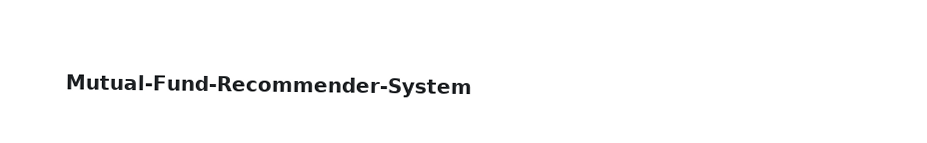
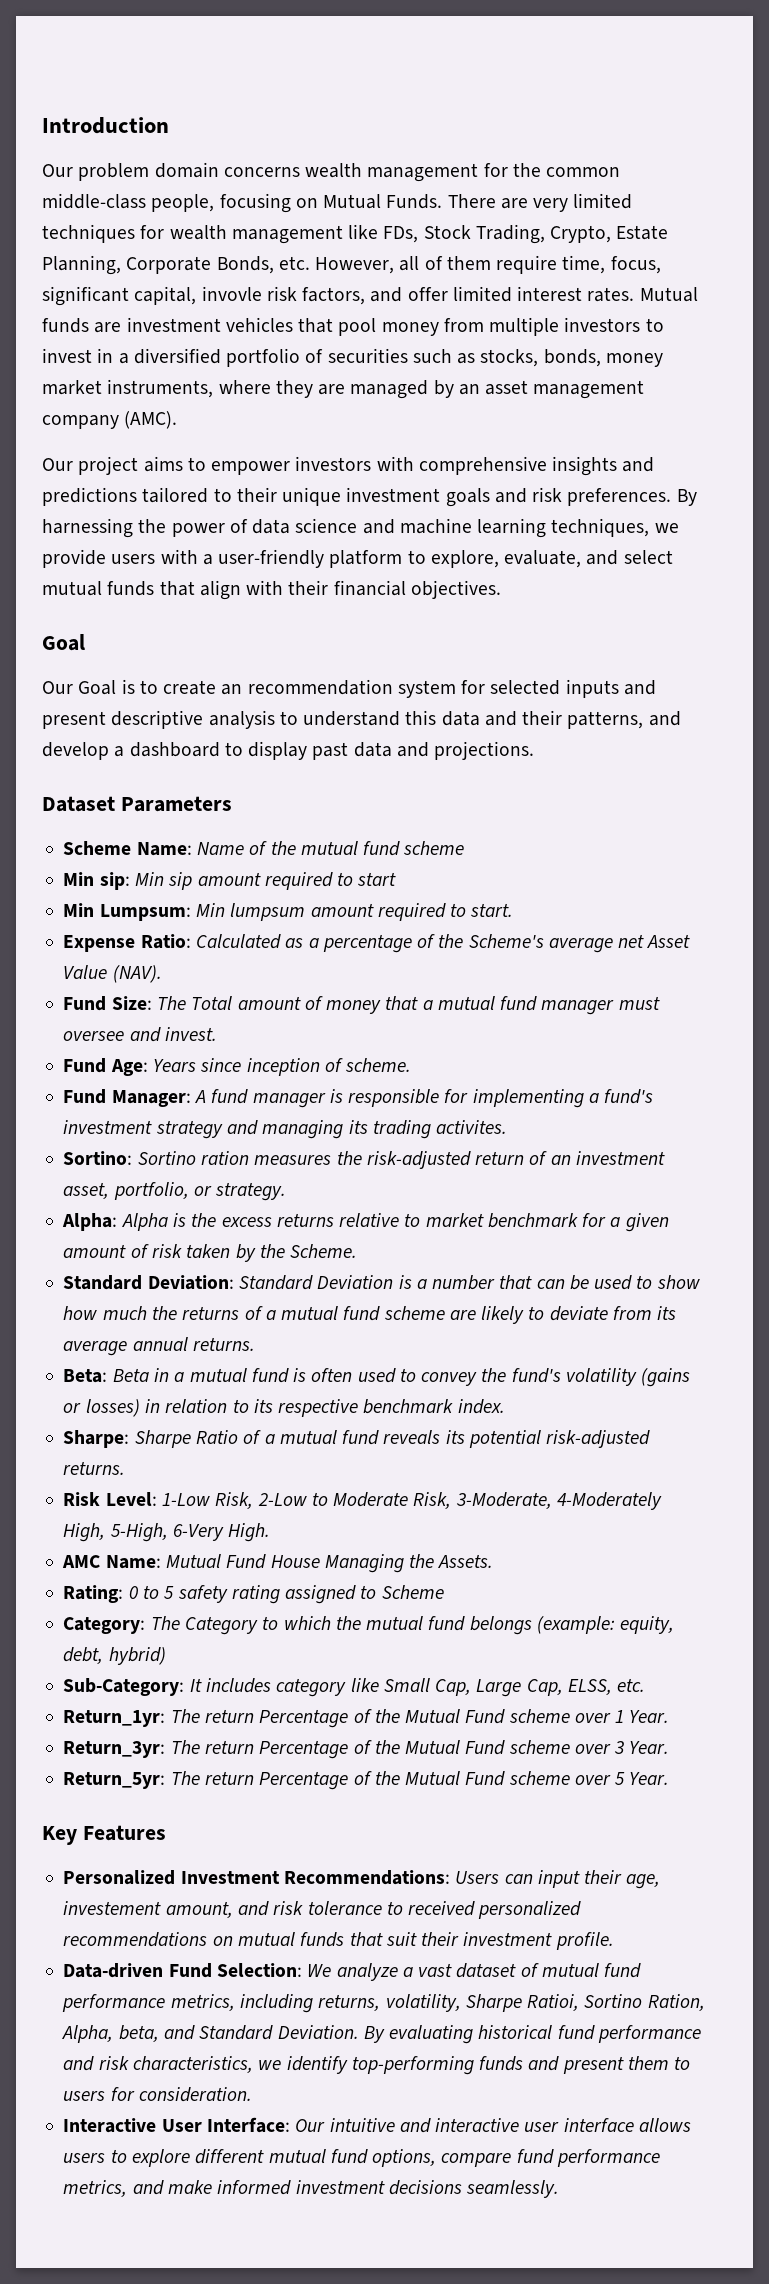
- Mutual-Fund-Recommender-System
+ Introduction
+ Our problem domain concerns wealth management for the common middle-class people, focusing on Mutual Funds. There are very limited techniques for wealth management like FDs, Stock Trading, Crypto, Estate Planning, Corporate Bonds, etc. However, all of them require time, focus, significant capital, invovle risk factors, and offer limited interest rates. Mutual funds are investment vehicles that pool money from multiple investors to invest in a diversified portfolio of securities such as stocks, bonds, money market instruments, where they are managed by an asset management company (AMC).
+ Our project aims to empower investors with comprehensive insights and predictions tailored to their unique investment goals and risk preferences. By harnessing the power of data science and machine learning techniques, we provide users with a user-friendly platform to explore, evaluate, and select mutual funds that align with their financial objectives.
+ Goal
+ Our Goal is to create an recommendation system for selected inputs and present descriptive analysis to understand this data and their patterns, and develop a dashboard to display past data and projections.
+ Dataset Parameters
+ Scheme Name: Name of the mutual fund scheme
+ Min sip: Min sip amount required to start
+ Min Lumpsum: Min lumpsum amount required to start.
+ Expense Ratio: Calculated as a percentage of the Scheme's average net Asset Value (NAV).
+ Fund Size: The Total amount of money that a mutual fund manager must oversee and invest.
+ Fund Age: Years since inception of scheme.
+ Fund Manager: A fund manager is responsible for implementing a fund's investment strategy and managing its trading activites.
+ Sortino: Sortino ration measures the risk-adjusted return of an investment asset, portfolio, or strategy.
+ Alpha: Alpha is the excess returns relative to market benchmark for a given amount of risk taken by the Scheme.
+ Standard Deviation: Standard Deviation is a number that can be used to show how much the returns of a mutual fund scheme are likely to deviate from its average annual returns.
+ Beta: Beta in a mutual fund is often used to convey the fund's volatility (gains or losses) in relation to its respective benchmark index.
+ Sharpe: Sharpe Ratio of a mutual fund reveals its potential risk-adjusted returns.
+ Risk Level: 1-Low Risk, 2-Low to Moderate Risk, 3-Moderate, 4-Moderately High, 5-High, 6-Very High.
+ AMC Name: Mutual Fund House Managing the Assets.
+ Rating: 0 to 5 safety rating assigned to Scheme
+ Category: The Category to which the mutual fund belongs (example: equity, debt, hybrid)
+ Sub-Category: It includes category like Small Cap, Large Cap, ELSS, etc.
+ Return_1yr: The return Percentage of the Mutual Fund scheme over 1 Year.
+ Return_3yr: The return Percentage of the Mutual Fund scheme over 3 Year.
+ Return_5yr: The return Percentage of the Mutual Fund scheme over 5 Year.
+ Key Features
+ Personalized Investment Recommendations: Users can input their age, investement amount, and risk tolerance to received personalized recommendations on mutual funds that suit their investment profile.
+ Data-driven Fund Selection: We analyze a vast dataset of mutual fund performance metrics, including returns, volatility, Sharpe Ratioi, Sortino Ration, Alpha, beta, and Standard Deviation. By evaluating historical fund performance and risk characteristics, we identify top-performing funds and present them to users for consideration.
+ Interactive User Interface: Our intuitive and interactive user interface allows users to explore different mutual fund options, compare fund performance metrics, and make informed investment decisions seamlessly.

